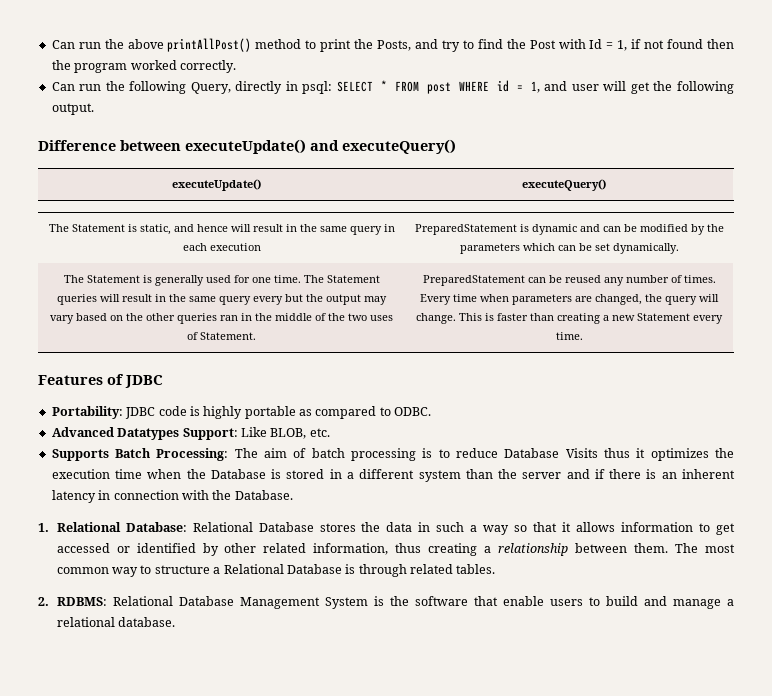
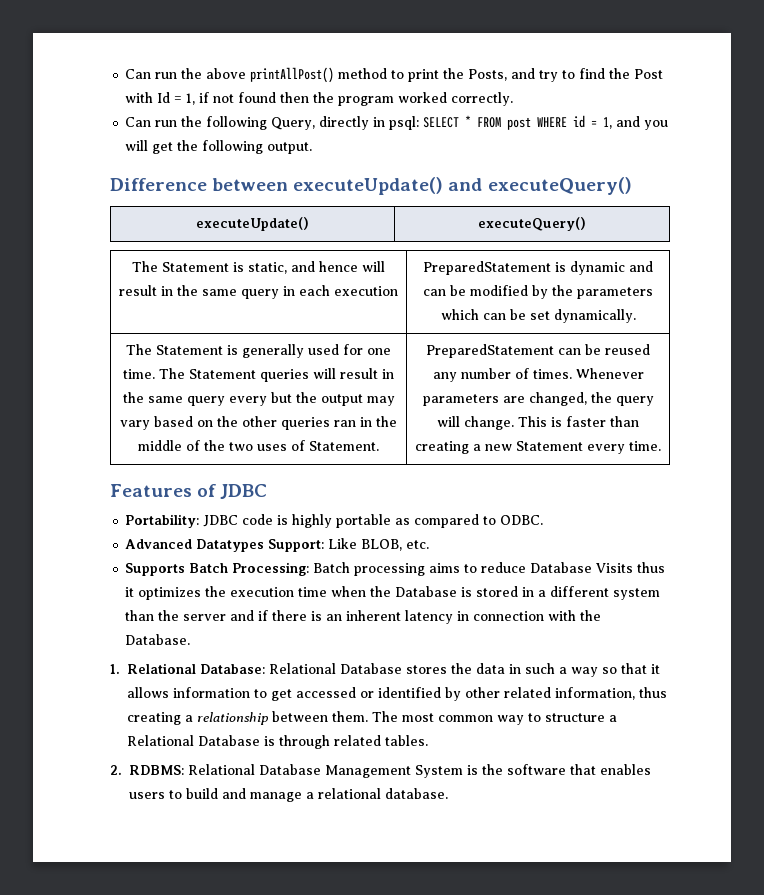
- Can run the following Query, directly in psql: SELECT * FROM post WHERE id = 1, and user will get the following output.
+ Can run the following Query, directly in psql: SELECT * FROM post WHERE id = 1, and you will get the following output.
- Every time when parameters are changed, the query will change.
+ Whenever parameters are changed, the query will change.
- Supports Batch Processing: The aim of batch processing is to reduce Database Visits thus it optimizes the execution time when the Database is stored in a different system than the server and if there is an inherent latency in connection with the Database.
+ Supports Batch Processing: Batch processing aims to reduce Database Visits thus it optimizes the execution time when the Database is stored in a different system than the server and if there is an inherent latency in connection with the Database.
- 2. RDBMS: Relational Database Management System is the software that enable users to build and manage a relational database.
+ 2. RDBMS: Relational Database Management System is the software that enables users to build and manage a relational database.

